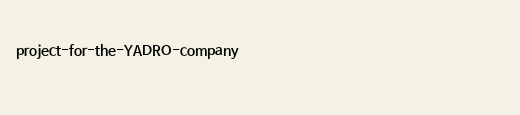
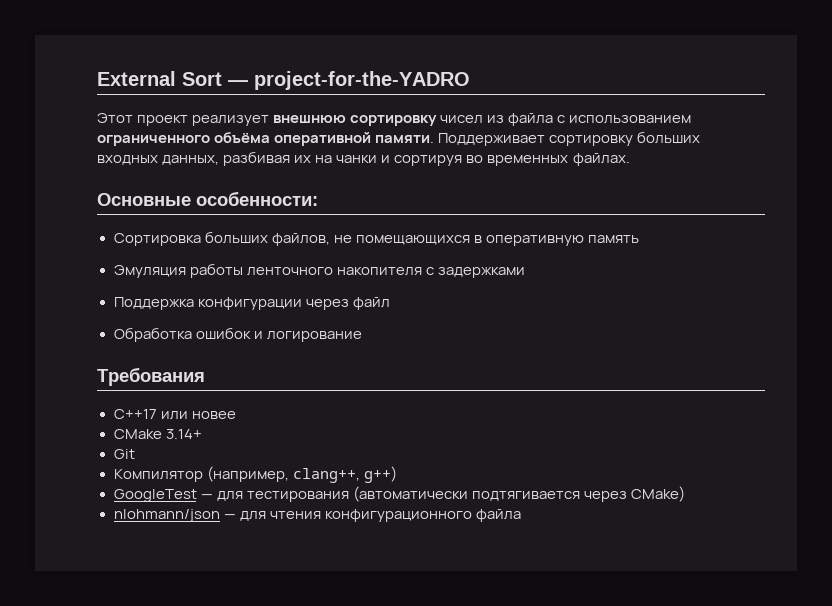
- project-for-the-YADRO-company
+ External Sort — project-for-the-YADRO
+ Этот проект реализует внешнюю сортировку чисел из файла с использованием ограниченного объёма оперативной памяти. Поддерживает сортировку больших входных данных, разбивая их на чанки и сортируя во временных файлах.
+ Основные особенности:
+ Сортировка больших файлов, не помещающихся в оперативную память
+ Эмуляция работы ленточного накопителя с задержками
+ Поддержка конфигурации через файл
+ Обработка ошибок и логирование
+ Требования
+ C++17 или новее
+ CMake 3.14+
+ Git
+ Компилятор (например, clang++, g++)
+ GoogleTest — для тестирования (автоматически подтягивается через CMake)
+ nlohmann/json — для чтения конфигурационного файла

